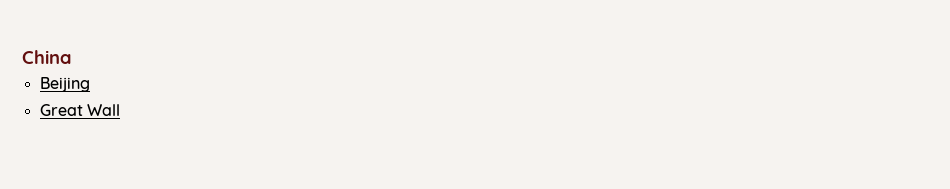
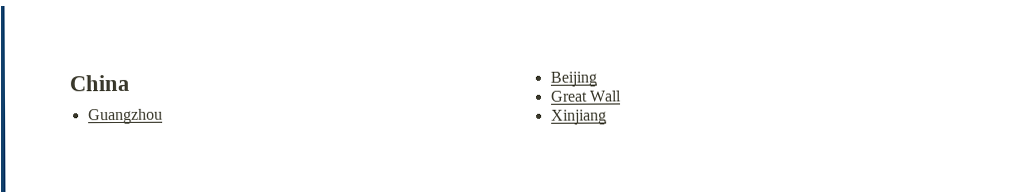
+ Guangzhou
+ Xinjiang

